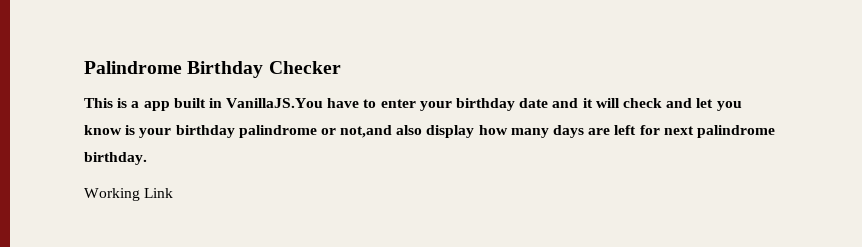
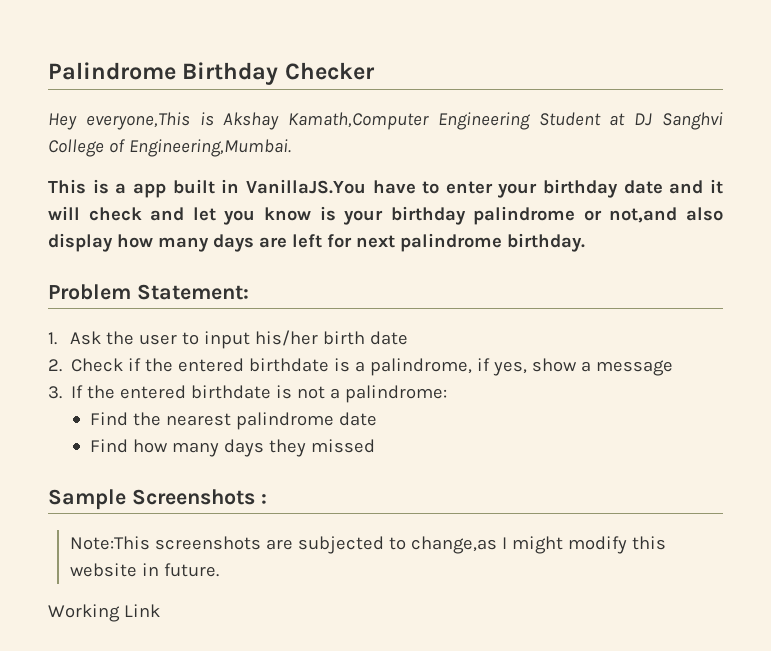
+ Hey everyone,This is Akshay Kamath,Computer Engineering Student at DJ Sanghvi College of Engineering,Mumbai.
+ Problem Statement:
+ 1. Ask the user to input his/her birth date
+ 2. Check if the entered birthdate is a palindrome, if yes, show a message
+ 3. If the entered birthdate is not a palindrome:
+ Find the nearest palindrome date
+ Find how many days they missed
+ Sample Screenshots :
+ Note:This screenshots are subjected to change,as I might modify this website in future.

